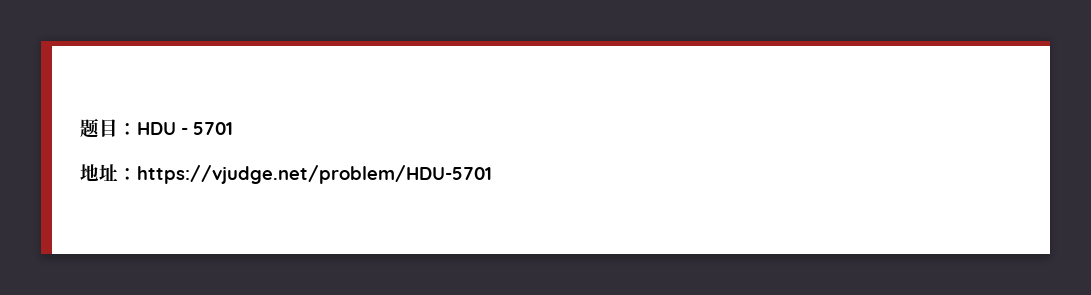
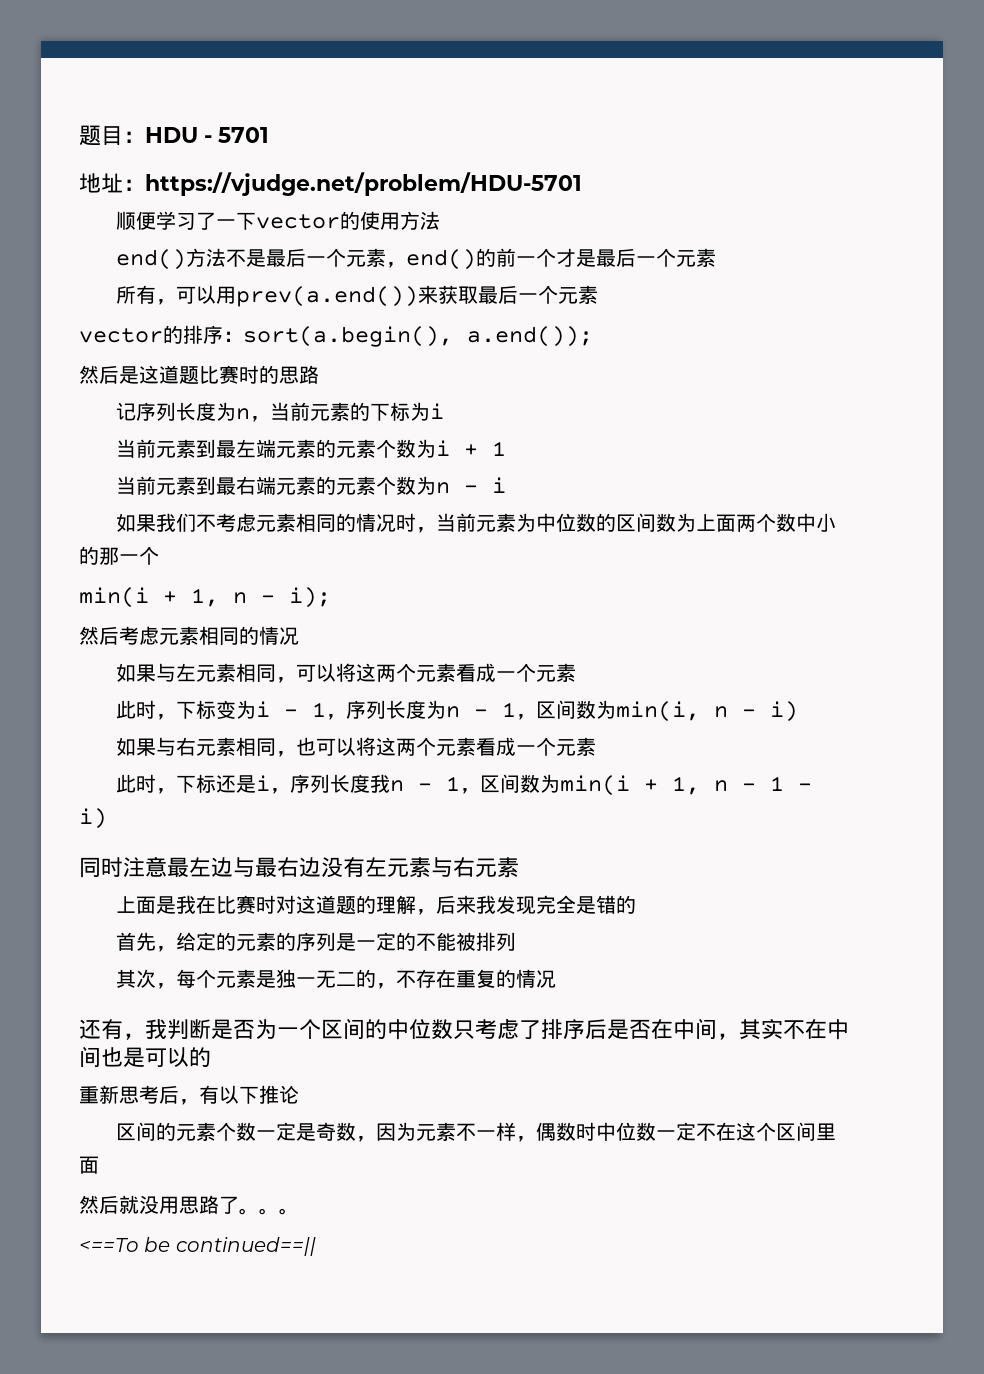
+ 顺便学习了一下vector的使用方法
+ end()方法不是最后一个元素，end()的前一个才是最后一个元素
+ 所有，可以用prev(a.end())来获取最后一个元素
+ vector的排序：sort(a.begin(), a.end());
+ 然后是这道题比赛时的思路
+ 记序列长度为n，当前元素的下标为i
+ 当前元素到最左端元素的元素个数为i + 1
+ 当前元素到最右端元素的元素个数为n - i
+ 如果我们不考虑元素相同的情况时，当前元素为中位数的区间数为上面两个数中小的那一个
+ min(i + 1, n - i);
+ 然后考虑元素相同的情况
+ 如果与左元素相同，可以将这两个元素看成一个元素
+ 此时，下标变为i - 1，序列长度为n - 1，区间数为min(i, n - i)
+ 如果与右元素相同，也可以将这两个元素看成一个元素
+ 此时，下标还是i，序列长度我n - 1，区间数为min(i + 1, n - 1 - i)
+ 同时注意最左边与最右边没有左元素与右元素
+ 上面是我在比赛时对这道题的理解，后来我发现完全是错的
+ 首先，给定的元素的序列是一定的不能被排列
+ 其次，每个元素是独一无二的，不存在重复的情况
+ 还有，我判断是否为一个区间的中位数只考虑了排序后是否在中间，其实不在中间也是可以的
+ 重新思考后，有以下推论
+ 区间的元素个数一定是奇数，因为元素不一样，偶数时中位数一定不在这个区间里面
+ 然后就没用思路了。。。
+ <==To be continued==||

